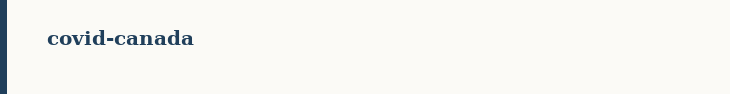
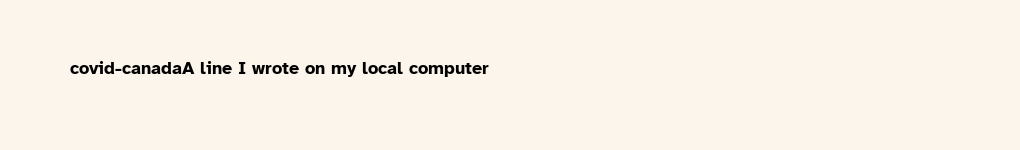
- covid-canada
+ covid-canadaA line I wrote on my local computer

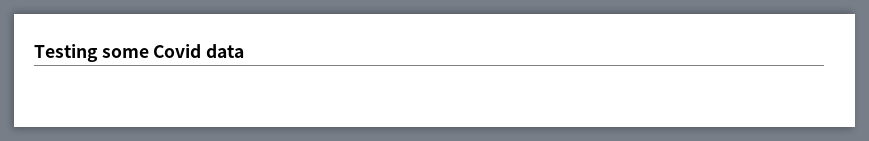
- covid-canadaA line I wrote on my local computer
+ Testing some Covid data

